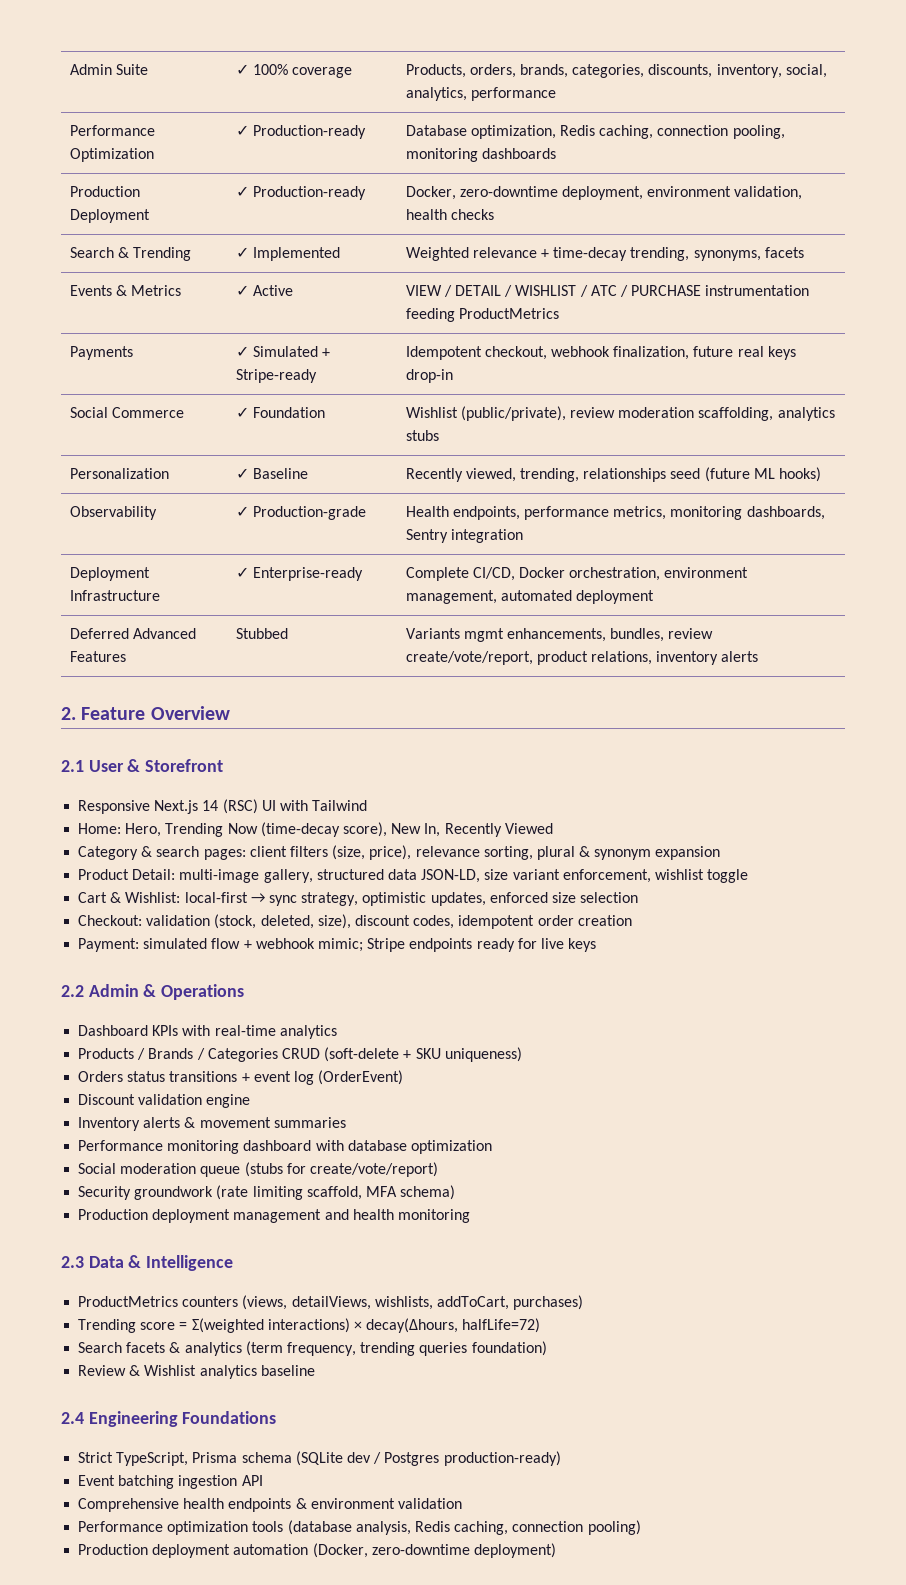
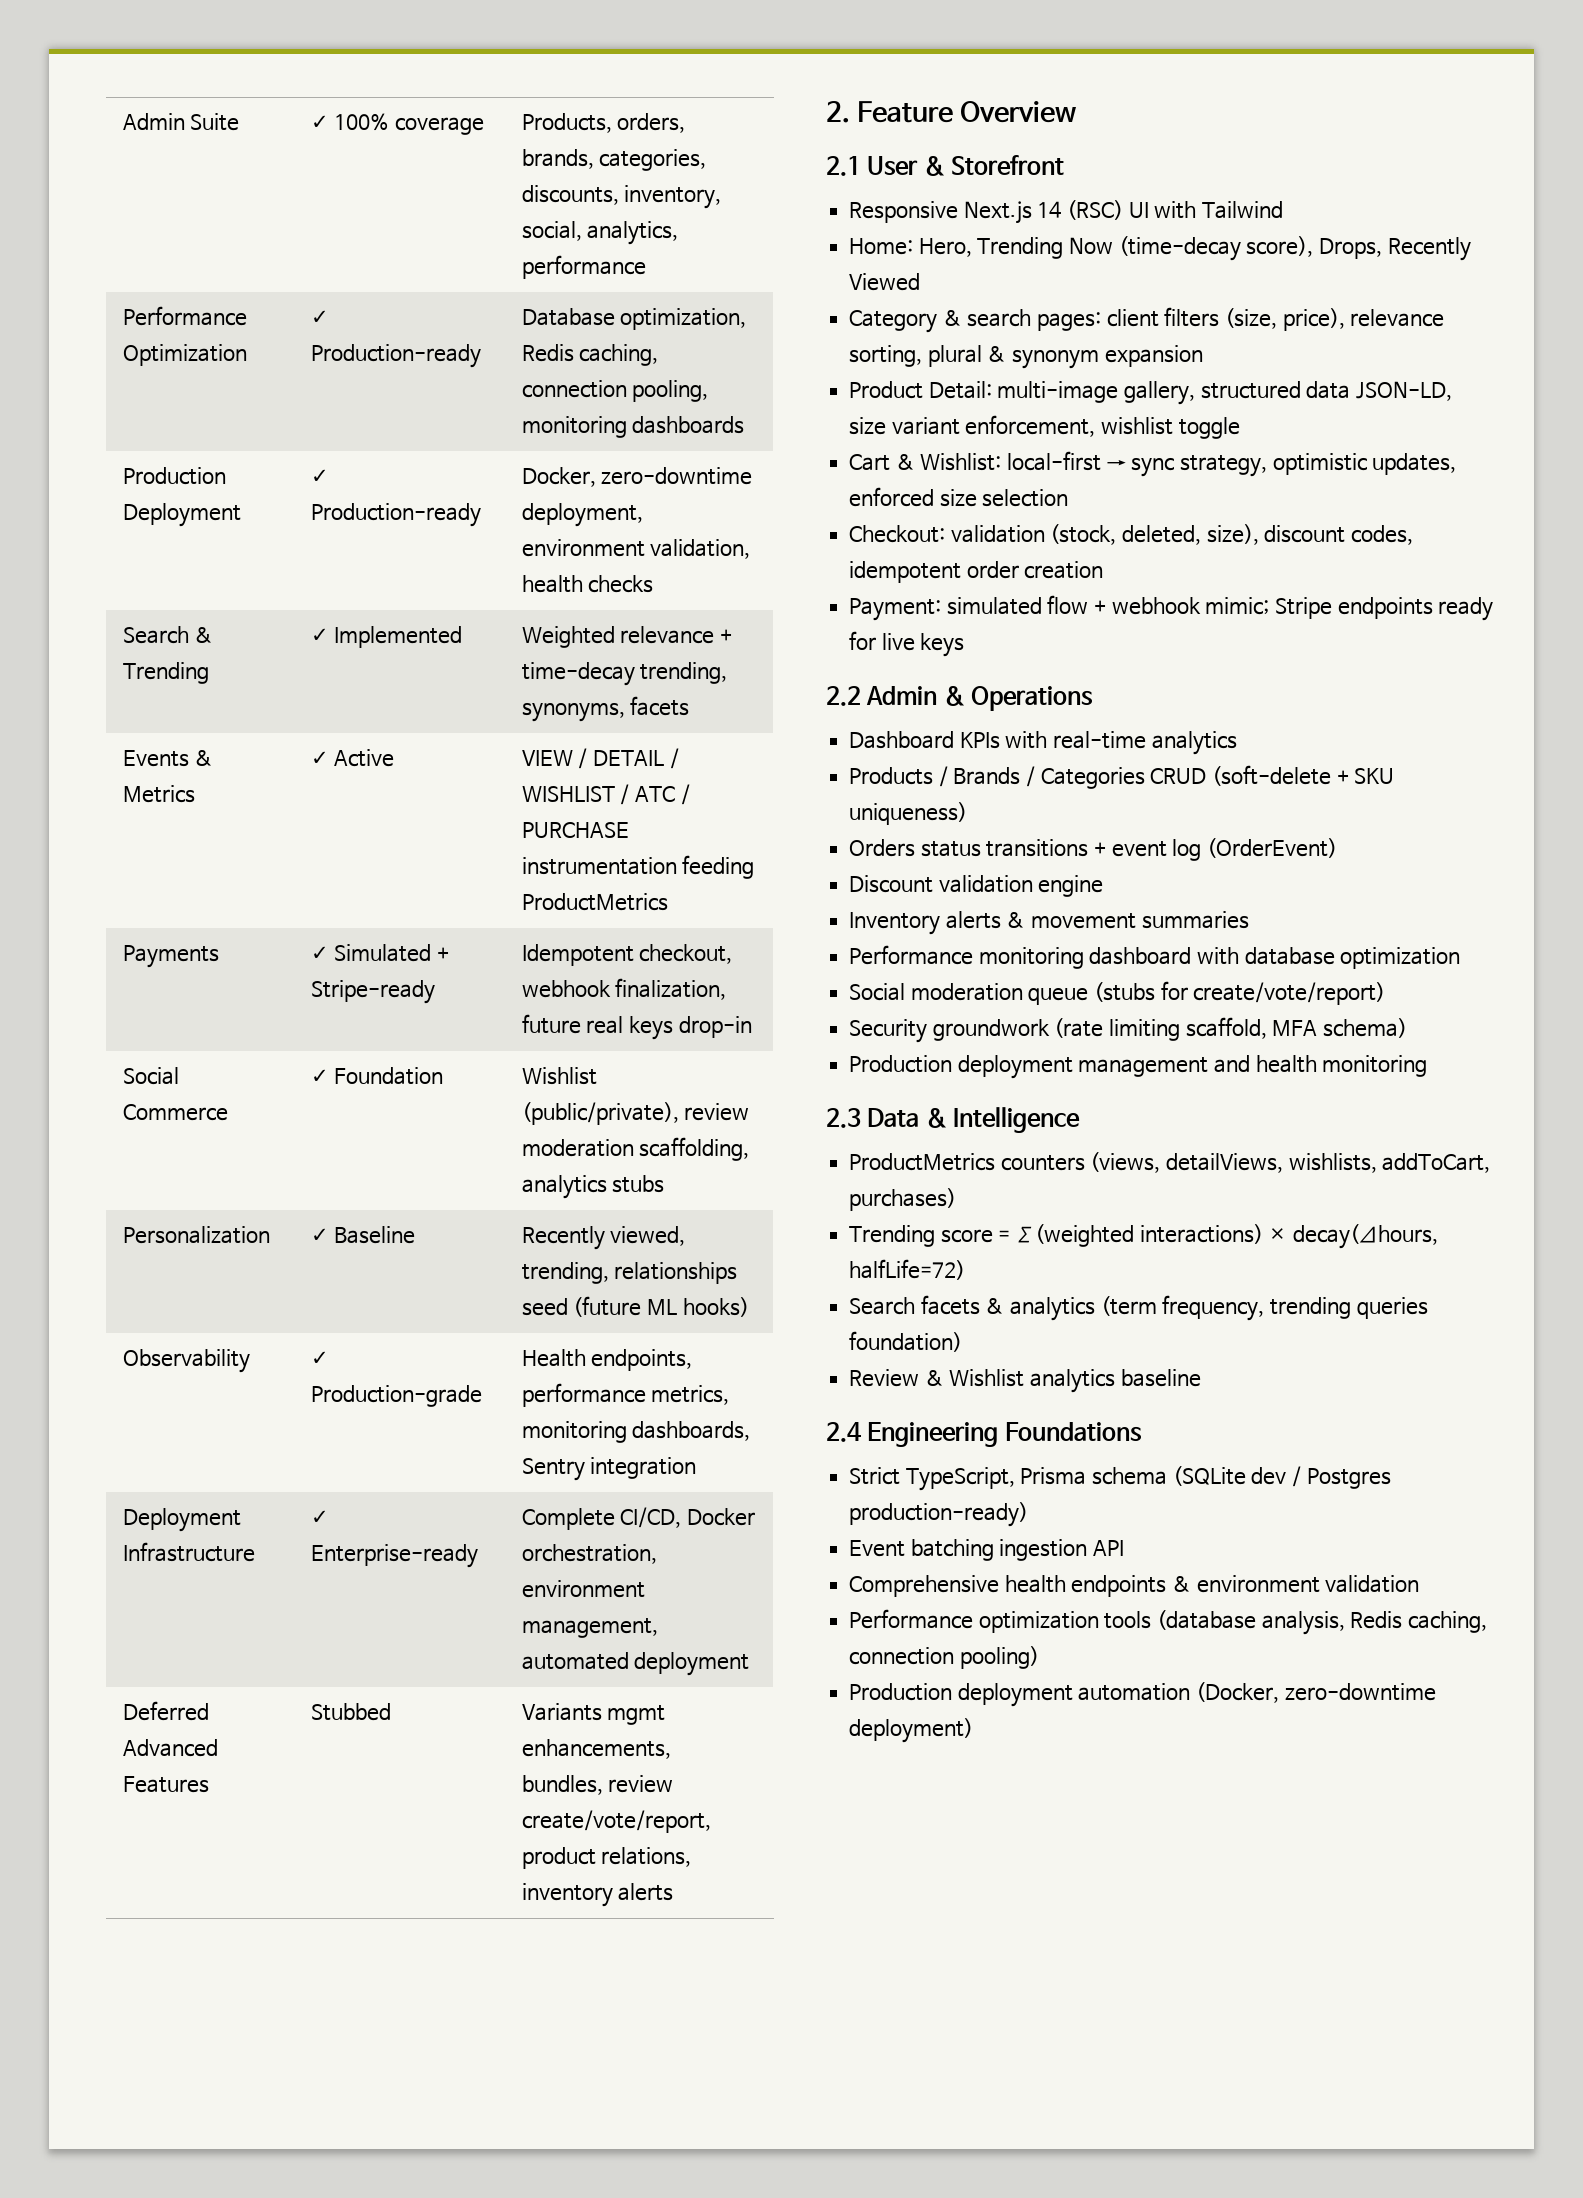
- Home: Hero, Trending Now (time-decay score), New In, Recently Viewed
+ Home: Hero, Trending Now (time-decay score), Drops, Recently Viewed

